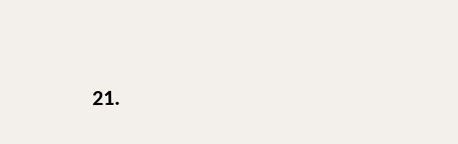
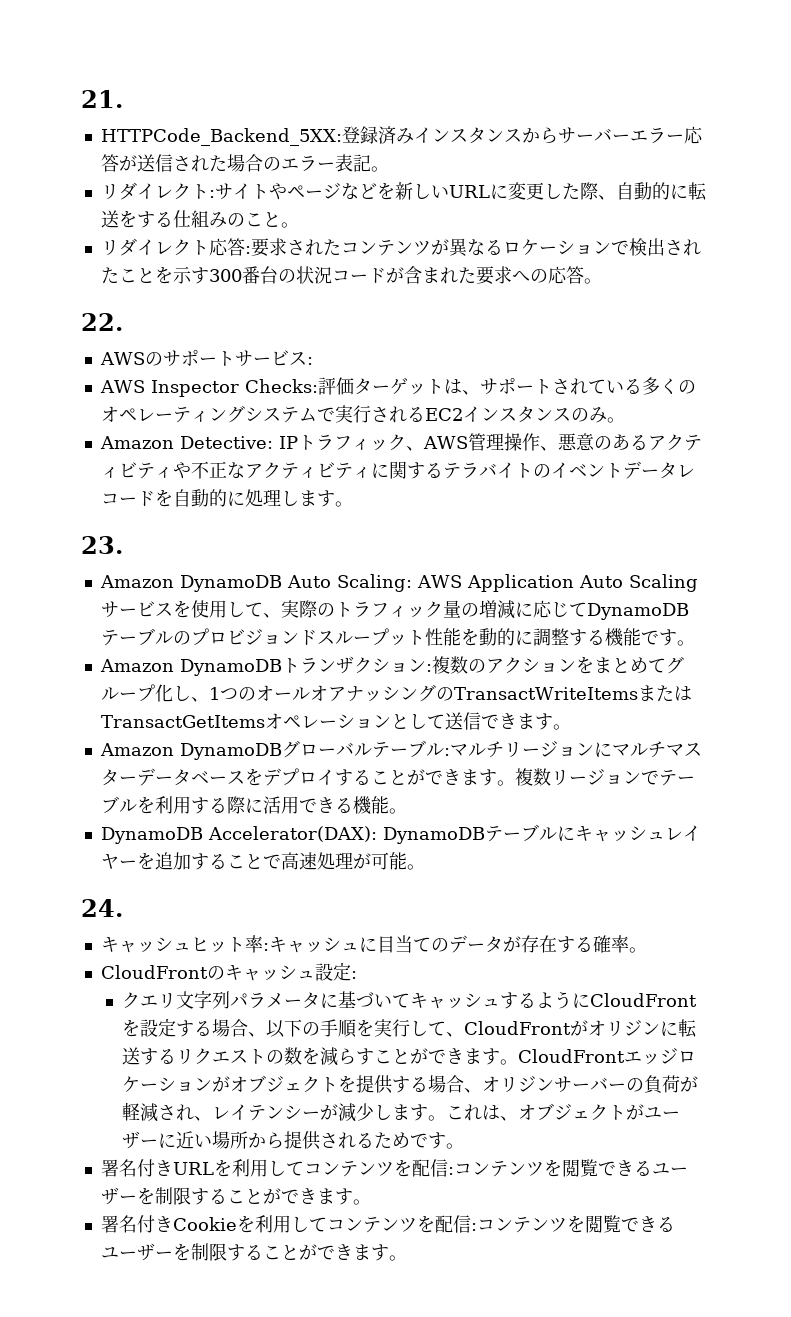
+ HTTPCode_Backend_5XX:登録済みインスタンスからサーバーエラー応答が送信された場合のエラー表記。
+ リダイレクト:サイトやページなどを新しいURLに変更した際、自動的に転送をする仕組みのこと。
+ リダイレクト応答:要求されたコンテンツが異なるロケーションで検出されたことを示す300番台の状況コードが含まれた要求への応答。
+ 22.
+ AWSのサポートサービス:
+ AWS Inspector Checks:評価ターゲットは、サポートされている多くのオペレーティングシステムで実行されるEC2インスタンスのみ。
+ Amazon Detective: IPトラフィック、AWS管理操作、悪意のあるアクティビティや不正なアクティビティに関するテラバイトのイベントデータレコードを自動的に処理します。
+ 23.
+ Amazon DynamoDB Auto Scaling: AWS Application Auto Scalingサービスを使用して、実際のトラフィック量の増減に応じてDynamoDBテーブルのプロビジョンドスループット性能を動的に調整する機能です。
+ Amazon DynamoDBトランザクション:複数のアクションをまとめてグループ化し、1つのオールオアナッシングのTransactWriteItemsまたはTransactGetItemsオペレーションとして送信できます。
+ Amazon DynamoDBグローバルテーブル:マルチリージョンにマルチマスターデータベースをデプロイすることができます。複数リージョンでテーブルを利用する際に活用できる機能。
+ DynamoDB Accelerator(DAX): DynamoDBテーブルにキャッシュレイヤーを追加することで高速処理が可能。
+ 24.
+ キャッシュヒット率:キャッシュに目当てのデータが存在する確率。
+ CloudFrontのキャッシュ設定:
+ クエリ文字列パラメータに基づいてキャッシュするようにCloudFrontを設定する場合、以下の手順を実行して、CloudFrontがオリジンに転送するリクエストの数を減らすことができます。CloudFrontエッジロケーションがオブジェクトを提供する場合、オリジンサーバーの負荷が軽減され、レイテンシーが減少します。これは、オブジェクトがユーザーに近い場所から提供されるためです。
+ 署名付きURLを利用してコンテンツを配信:コンテンツを閲覧できるユーザーを制限することができます。
+ 署名付きCookieを利用してコンテンツを配信:コンテンツを閲覧できるユーザーを制限することができます。

